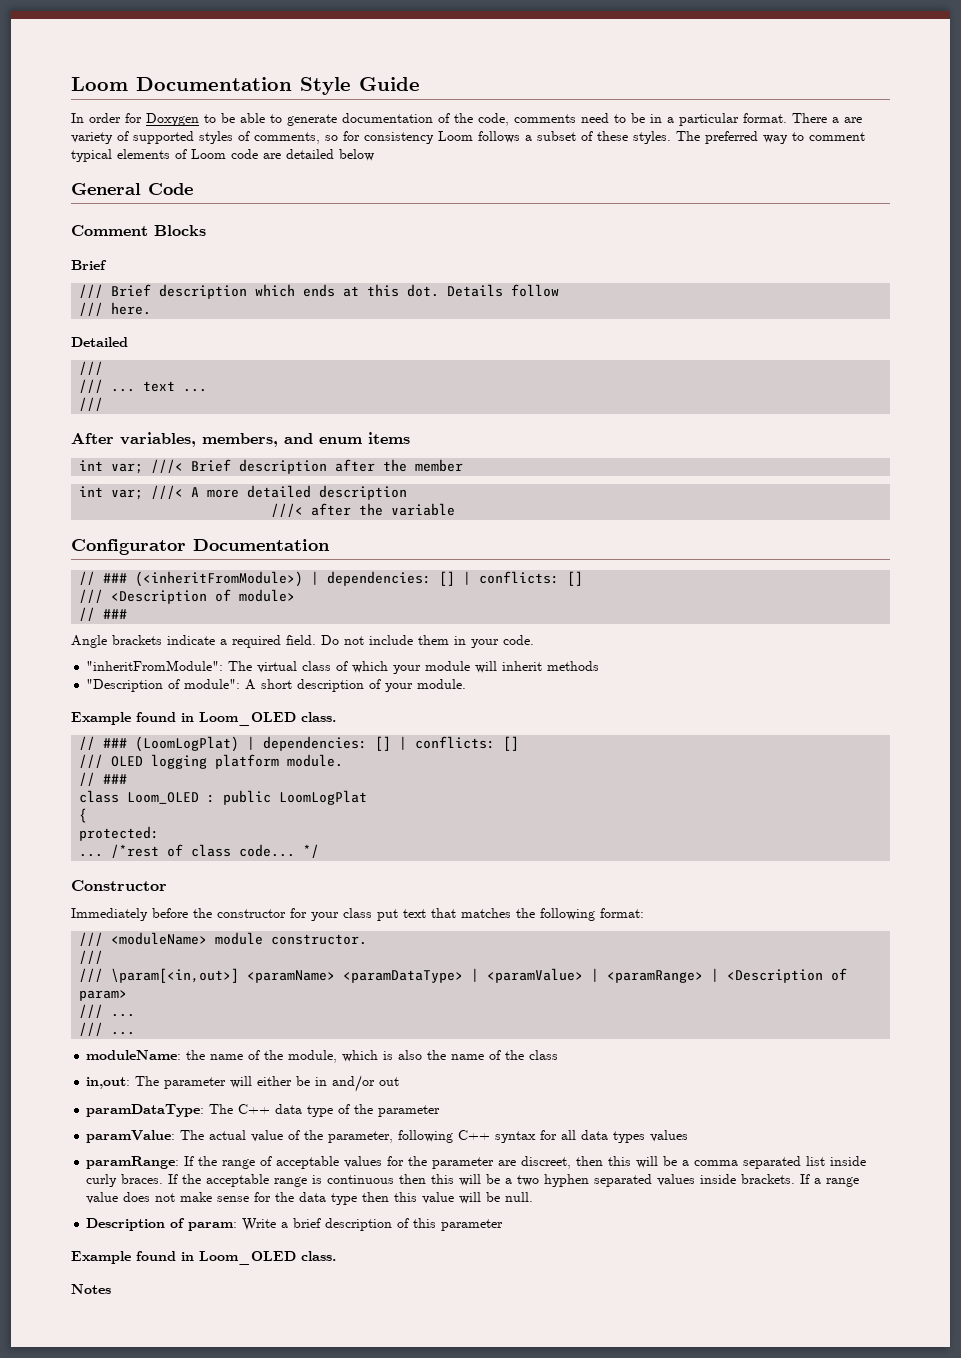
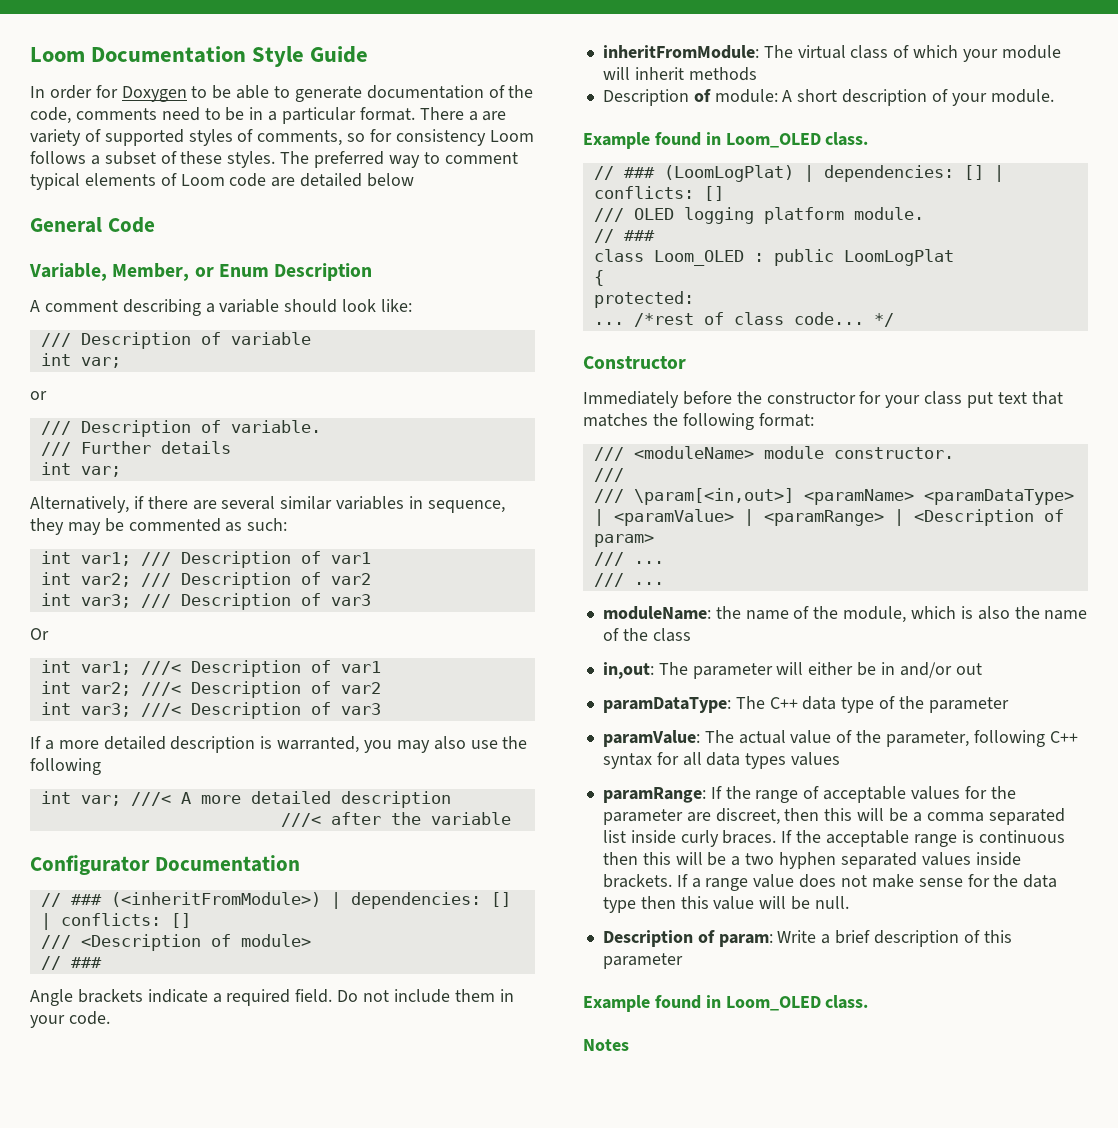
- Comment Blocks
- Brief
- /// Brief description which ends at this dot. Details follow
- /// here.
- Detailed
- ///
- /// ... text ...
- ///
- After variables, members, and enum items
- int var; ///< Brief description after the member
+ Variable, Member, or Enum Description
+ A comment describing a variable should look like:
+ /// Description of variable
+ int var;
+ or
+ /// Description of variable.
+ /// Further details
+ int var;
+ Alternatively, if there are several similar variables in sequence, they may be commented as such:
+ int var1; /// Description of var1
+ int var2; /// Description of var2
+ int var3; /// Description of var3
+ Or
+ int var1; ///< Description of var1
+ int var2; ///< Description of var2
+ int var3; ///< Description of var3
+ If a more detailed description is warranted, you may also use the following
- "inheritFromModule": The virtual class of which your module will inherit methods
+ inheritFromModule: The virtual class of which your module will inherit methods
- "Description of module": A short description of your module.
+ Description of module: A short description of your module.

